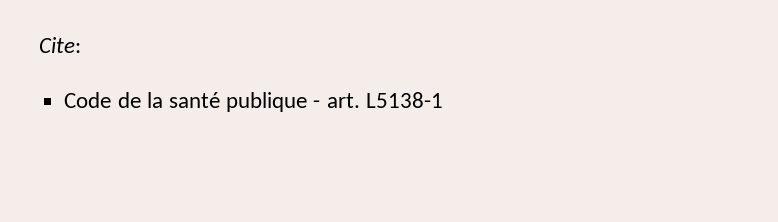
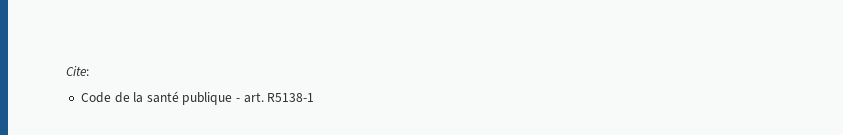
- Code de la santé publique - art. L5138-1
+ Code de la santé publique - art. R5138-1

